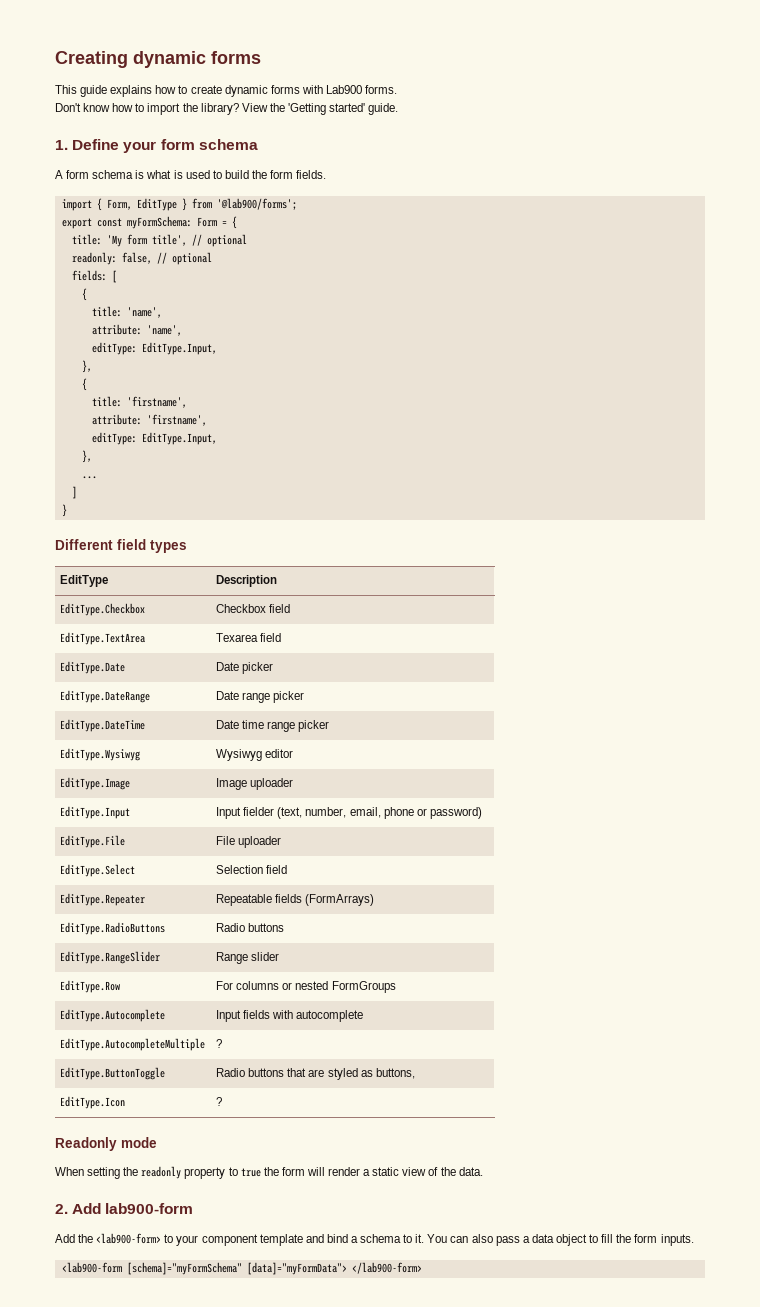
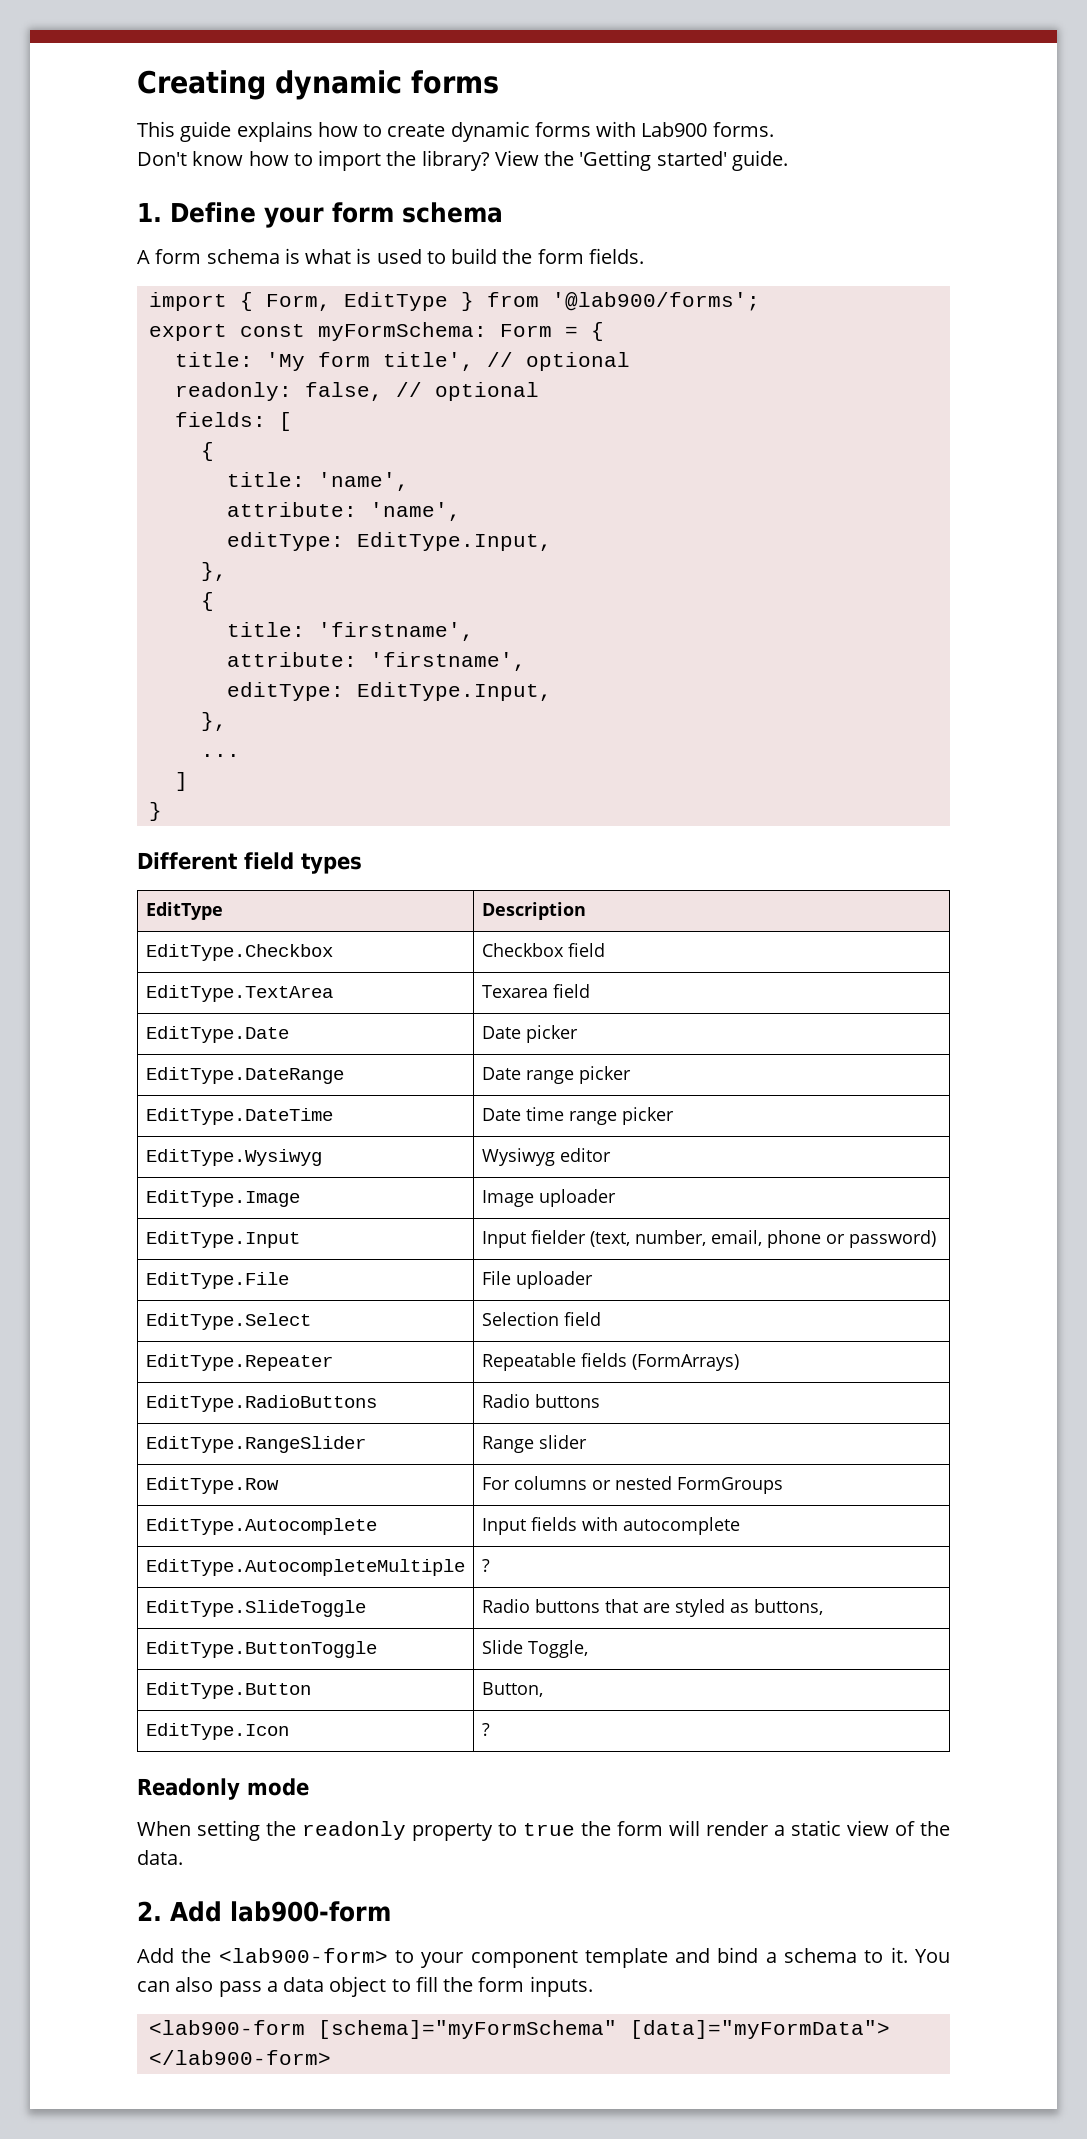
- EditType.ButtonToggle | Radio buttons that are styled as buttons,
+ EditType.SlideToggle | Radio buttons that are styled as buttons,
+ EditType.ButtonToggle | Slide Toggle,
+ EditType.Button | Button,

